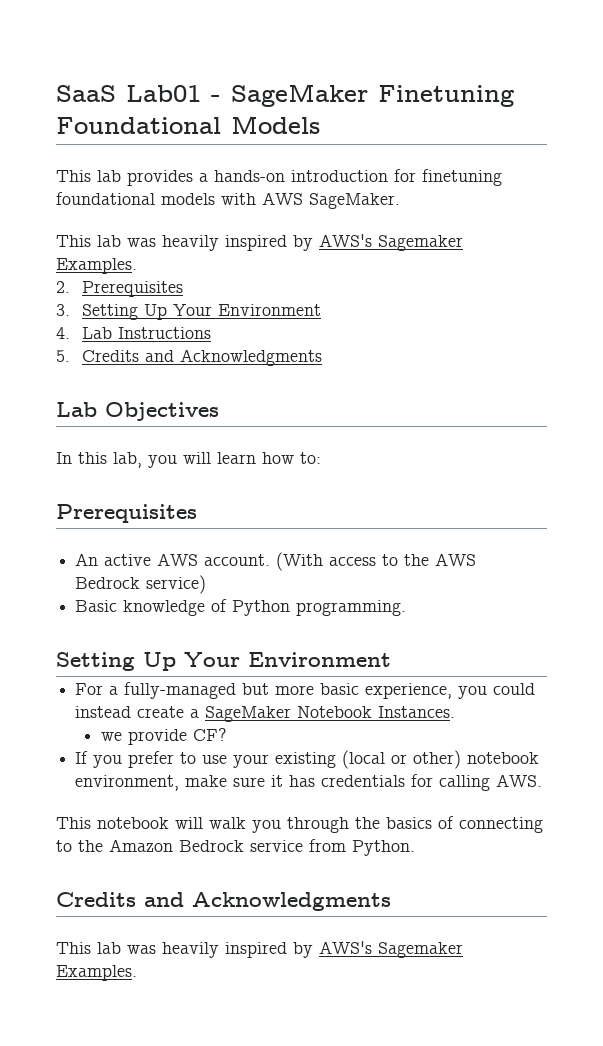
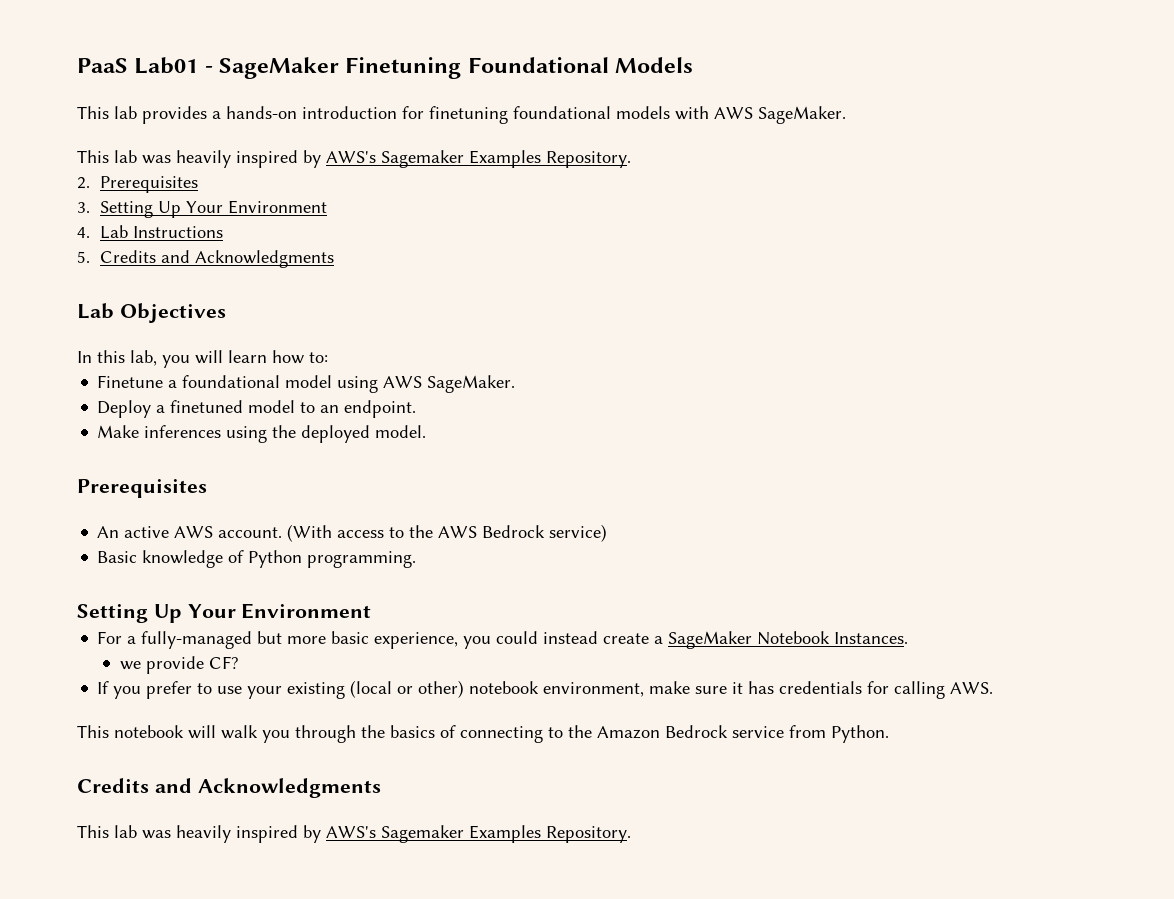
- SaaS Lab01 - SageMaker Finetuning Foundational Models
+ PaaS Lab01 - SageMaker Finetuning Foundational Models
  This lab provides a hands-on introduction for finetuning foundational models with AWS SageMaker.
- This lab was heavily inspired by AWS's Sagemaker Examples.
+ This lab was heavily inspired by AWS's Sagemaker Examples Repository.
+ Finetune a foundational model using AWS SageMaker.
+ Deploy a finetuned model to an endpoint.
+ Make inferences using the deployed model.
  This notebook will walk you through the basics of connecting to the Amazon Bedrock service from Python.
  Credits and Acknowledgments
- This lab was heavily inspired by AWS's Sagemaker Examples.
+ This lab was heavily inspired by AWS's Sagemaker Examples Repository.

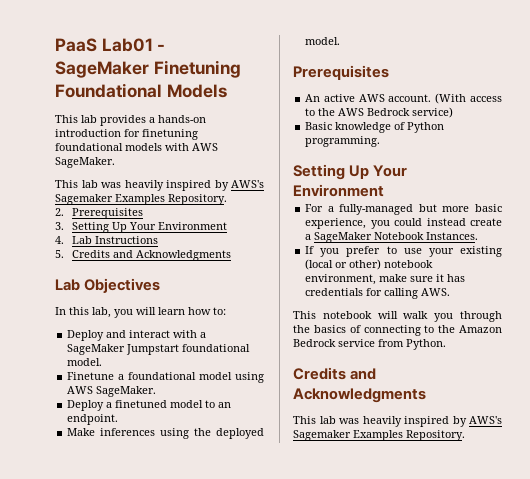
+ Deploy and interact with a SageMaker Jumpstart foundational model.
- we provide CF?

